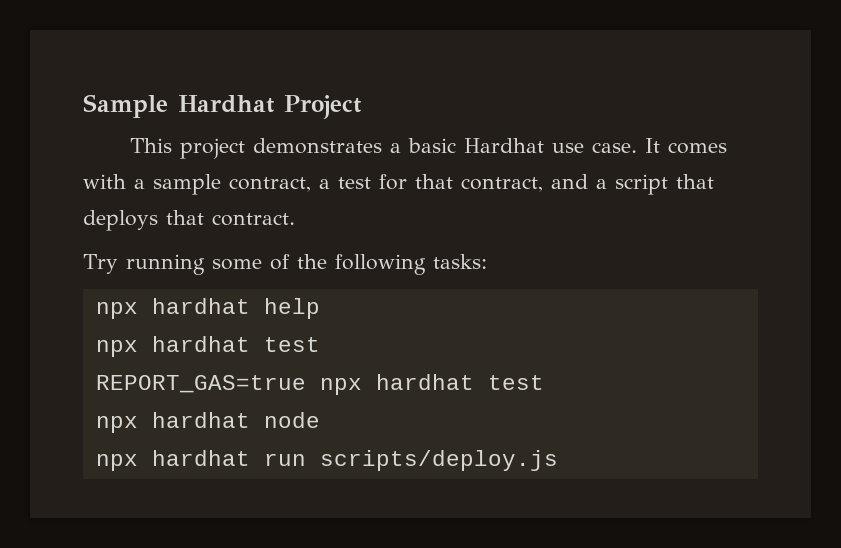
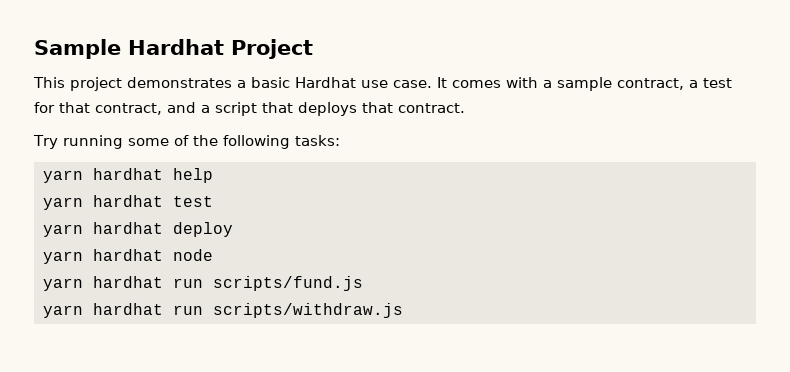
- npx hardhat help
- npx hardhat test
- REPORT_GAS=true npx hardhat test
- npx hardhat node
+ yarn hardhat help
+ yarn hardhat test
+ yarn hardhat deploy
+ yarn hardhat node
- npx hardhat run scripts/deploy.js
+ yarn hardhat run scripts/fund.js
+ yarn hardhat run scripts/withdraw.js

